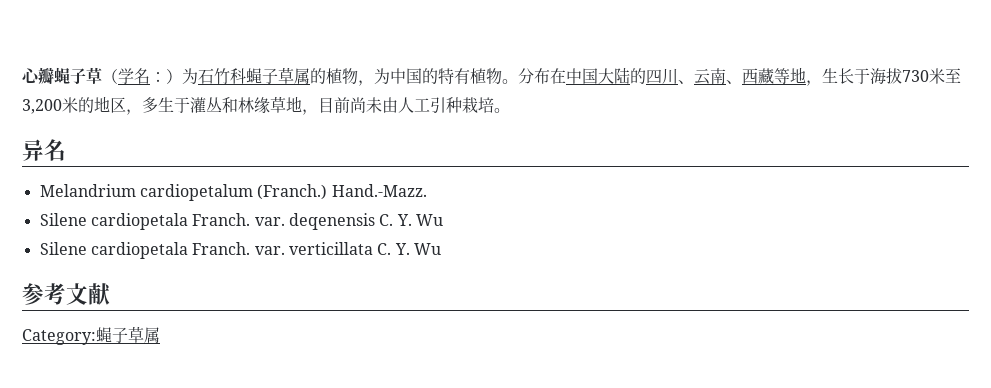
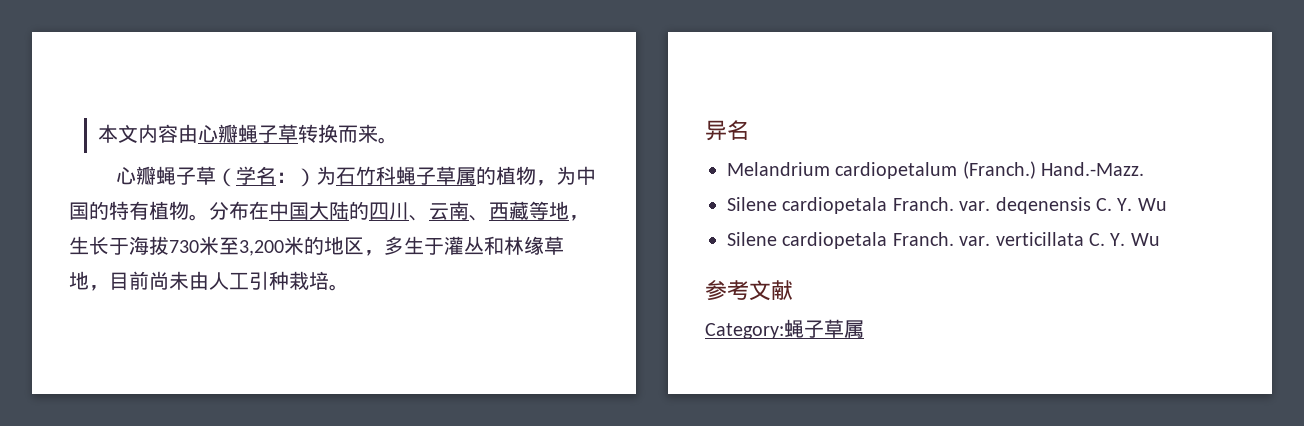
+ 本文内容由心瓣蝇子草转换而来。

